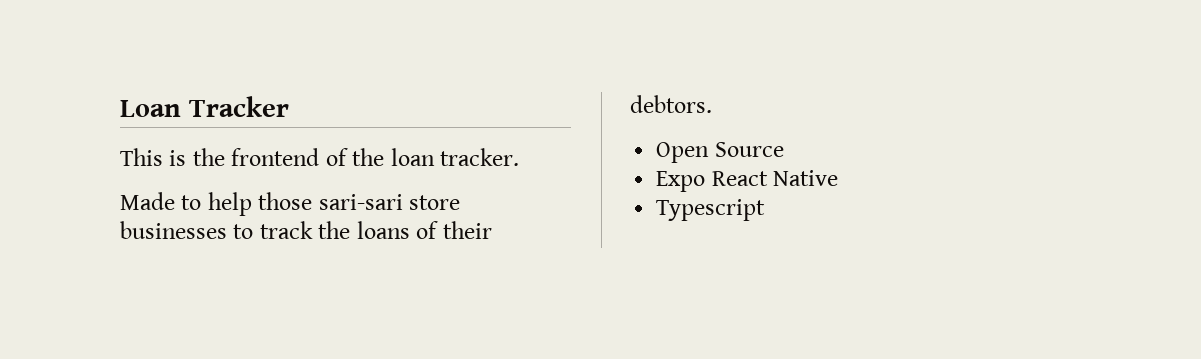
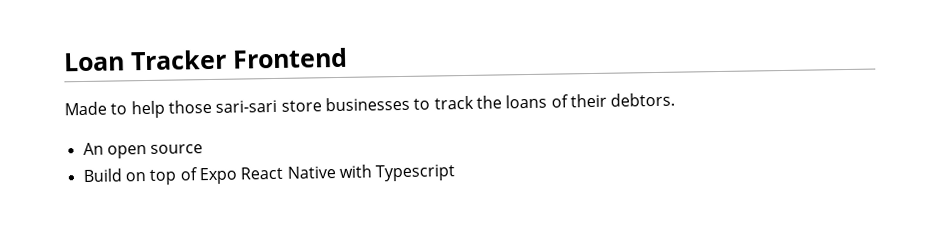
- Loan Tracker
- This is the frontend of the loan tracker.
+ Loan Tracker Frontend
- Open Source
- Expo React Native
- Typescript
+ An open source
+ Build on top of Expo React Native with Typescript

